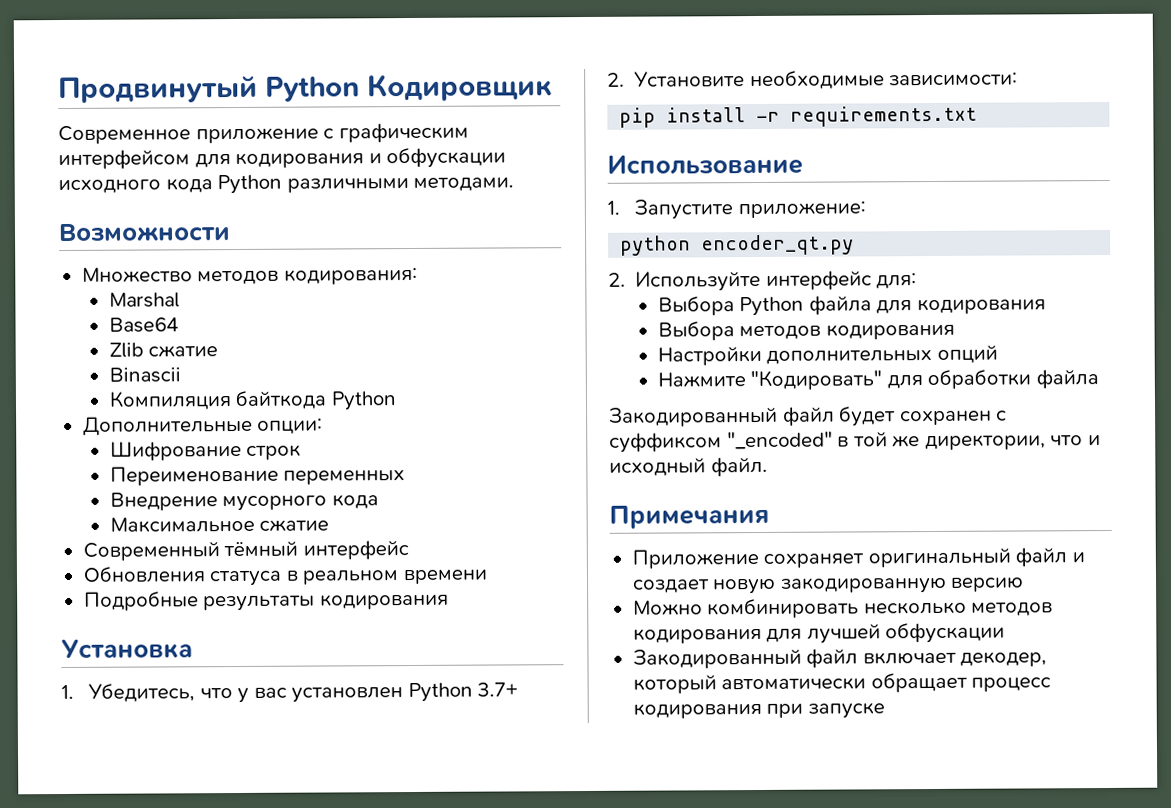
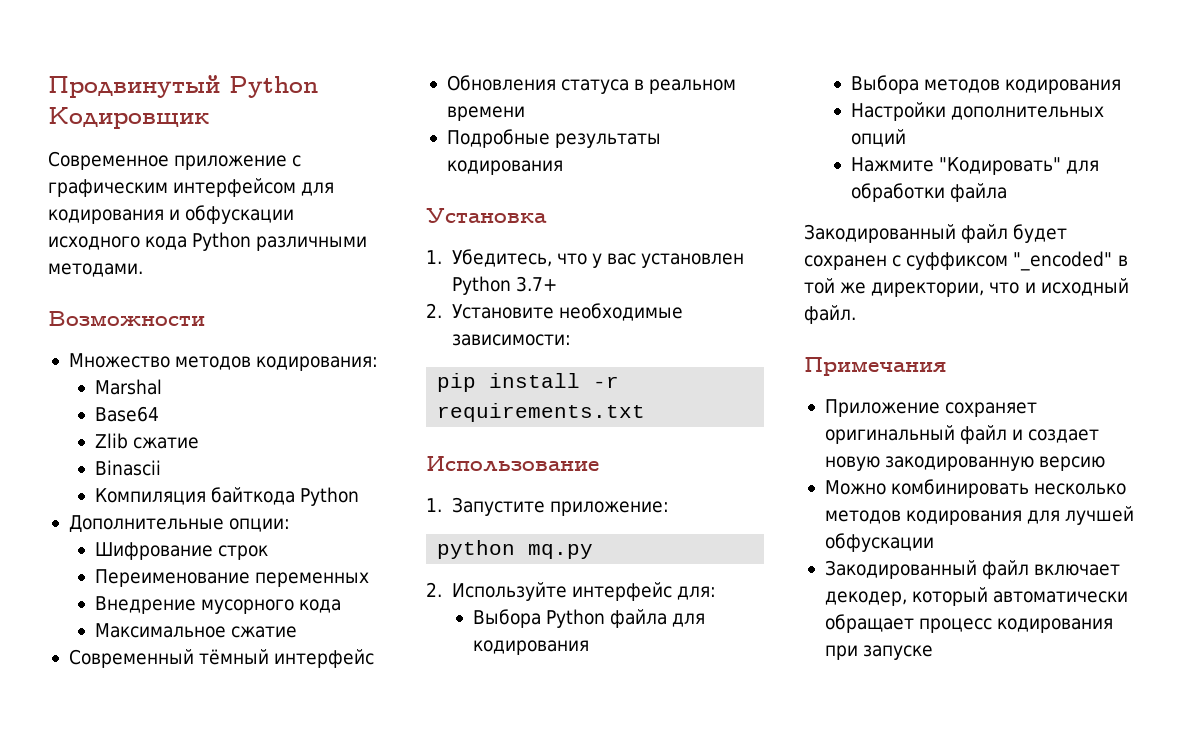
- python encoder_qt.py
+ python mq.py

